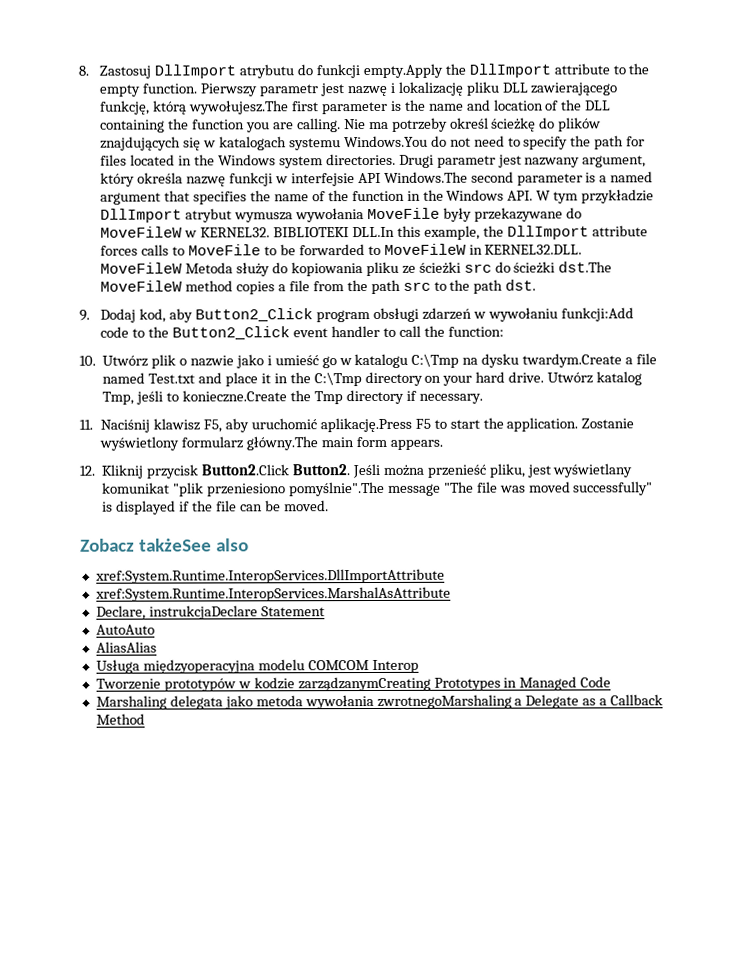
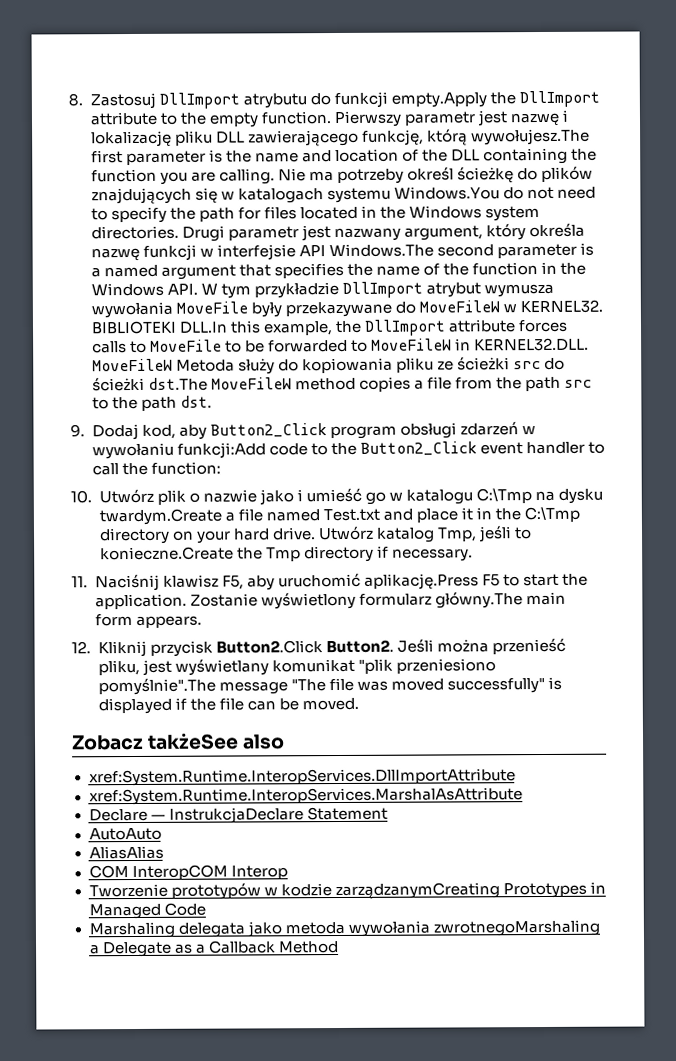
- Declare, instrukcjaDeclare Statement
+ Declare — InstrukcjaDeclare Statement
- Usługa międzyoperacyjna modelu COMCOM Interop
+ COM InteropCOM Interop

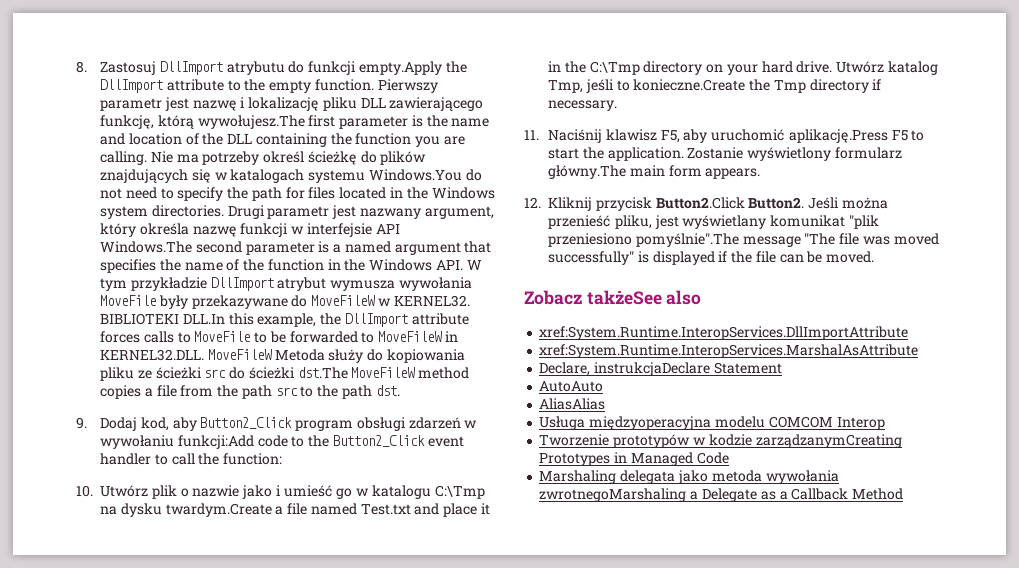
- Declare — InstrukcjaDeclare Statement
+ Declare, instrukcjaDeclare Statement
- COM InteropCOM Interop
+ Usługa międzyoperacyjna modelu COMCOM Interop

